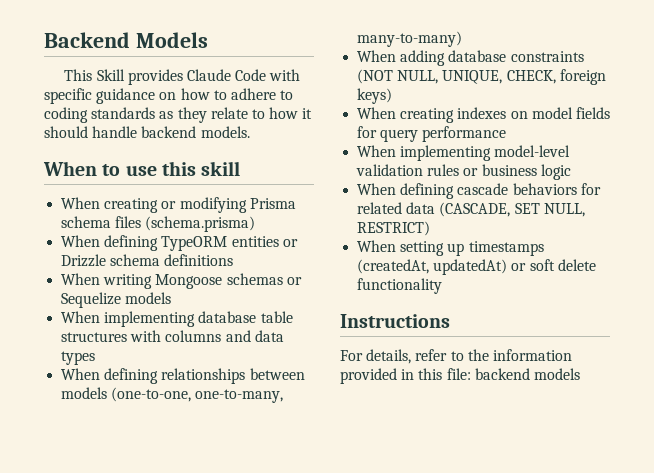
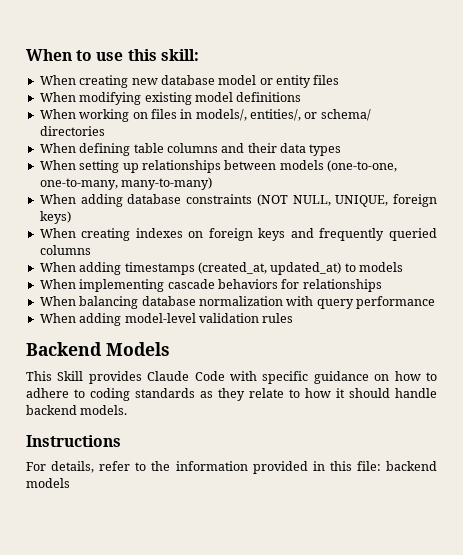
+ When to use this skill:
+ When creating new database model or entity files
+ When modifying existing model definitions
+ When working on files in models/, entities/, or schema/ directories
+ When defining table columns and their data types
+ When setting up relationships between models (one-to-one, one-to-many, many-to-many)
+ When adding database constraints (NOT NULL, UNIQUE, foreign keys)
+ When creating indexes on foreign keys and frequently queried columns
+ When adding timestamps (created_at, updated_at) to models
+ When implementing cascade behaviors for relationships
+ When balancing database normalization with query performance
+ When adding model-level validation rules
- When to use this skill
- When creating or modifying Prisma schema files (schema.prisma)
- When defining TypeORM entities or Drizzle schema definitions
- When writing Mongoose schemas or Sequelize models
- When implementing database table structures with columns and data types
- When defining relationships between models (one-to-one, one-to-many, many-to-many)
- When adding database constraints (NOT NULL, UNIQUE, CHECK, foreign keys)
- When creating indexes on model fields for query performance
- When implementing model-level validation rules or business logic
- When defining cascade behaviors for related data (CASCADE, SET NULL, RESTRICT)
- When setting up timestamps (createdAt, updatedAt) or soft delete functionality

